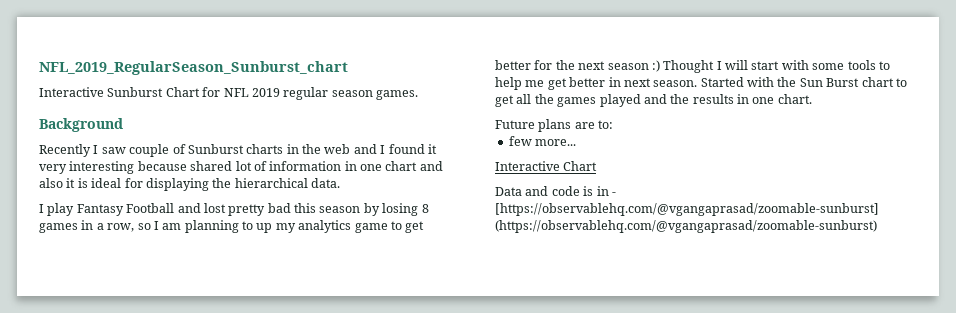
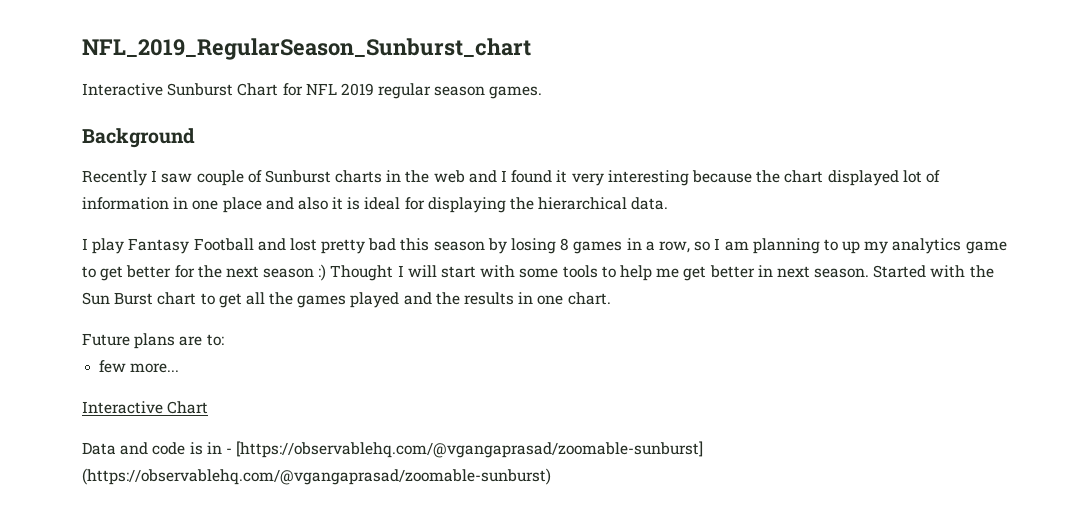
- Recently I saw couple of Sunburst charts in the web and I found it very interesting because shared lot of information in one chart and also it is ideal for displaying the hierarchical data.
+ Recently I saw couple of Sunburst charts in the web and I found it very interesting because the chart displayed lot of information in one place and also it is ideal for displaying the hierarchical data.

